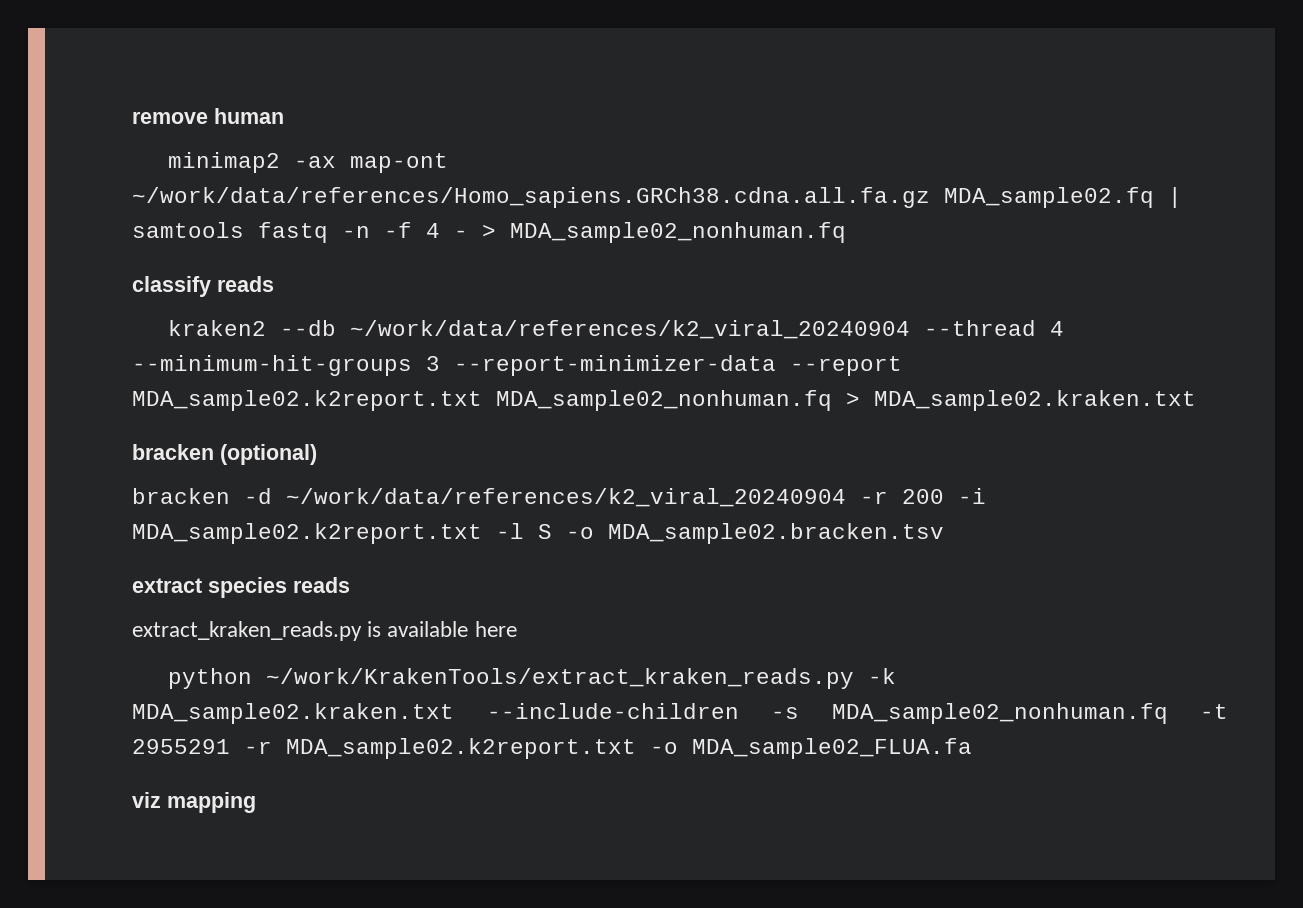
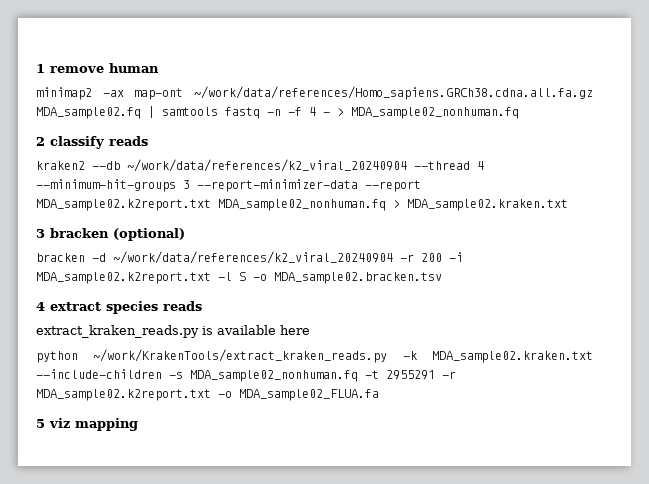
- remove human
+ 1 remove human
- classify reads
+ 2 classify reads
- bracken (optional)
+ 3 bracken (optional)
- extract species reads
+ 4 extract species reads
- viz mapping
+ 5 viz mapping

